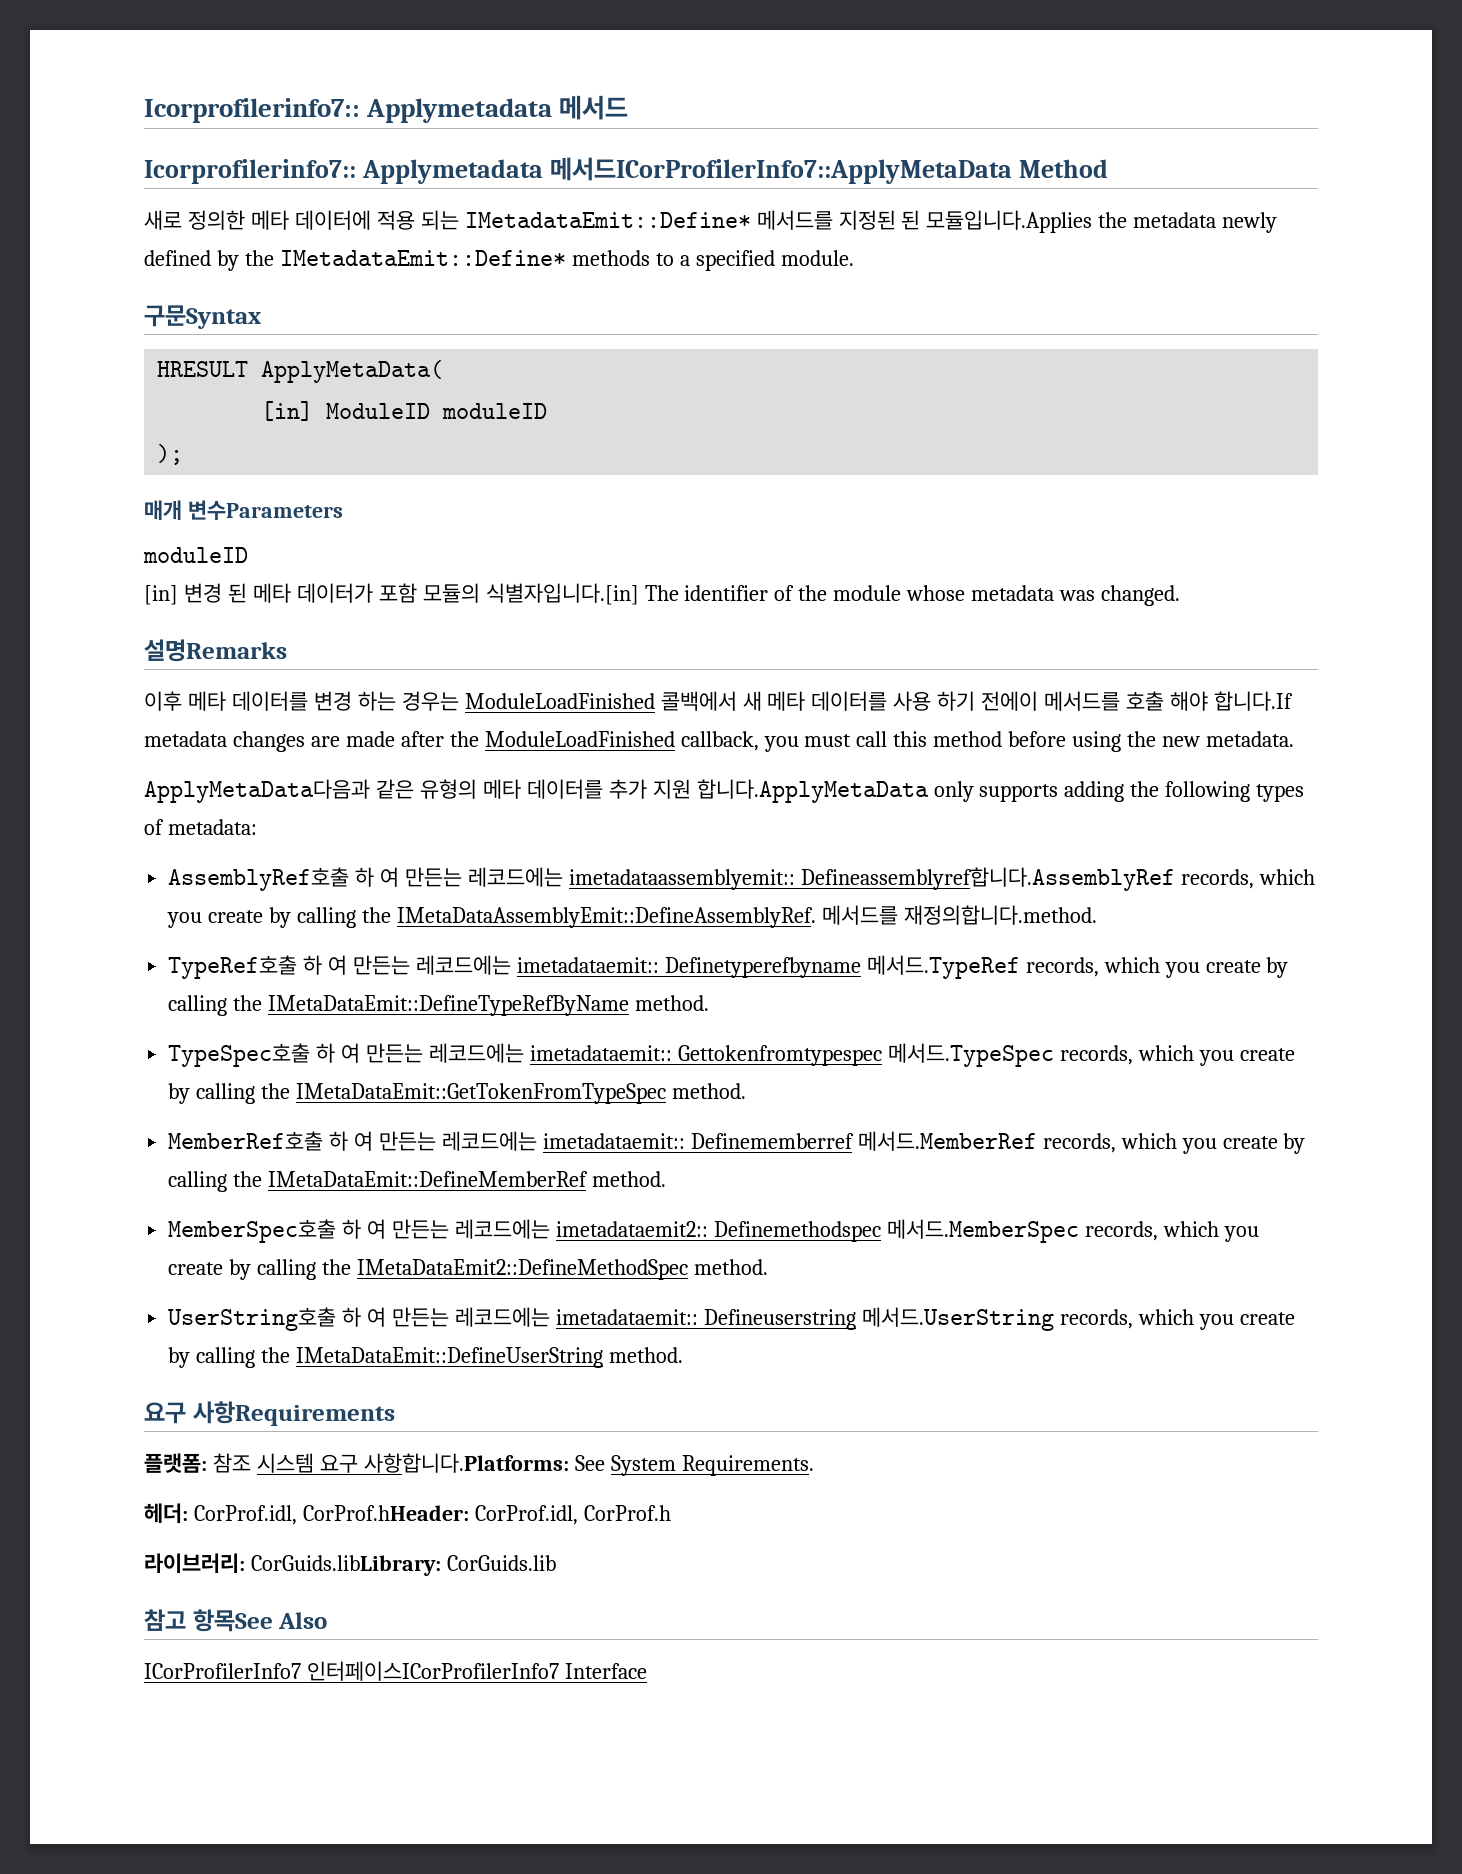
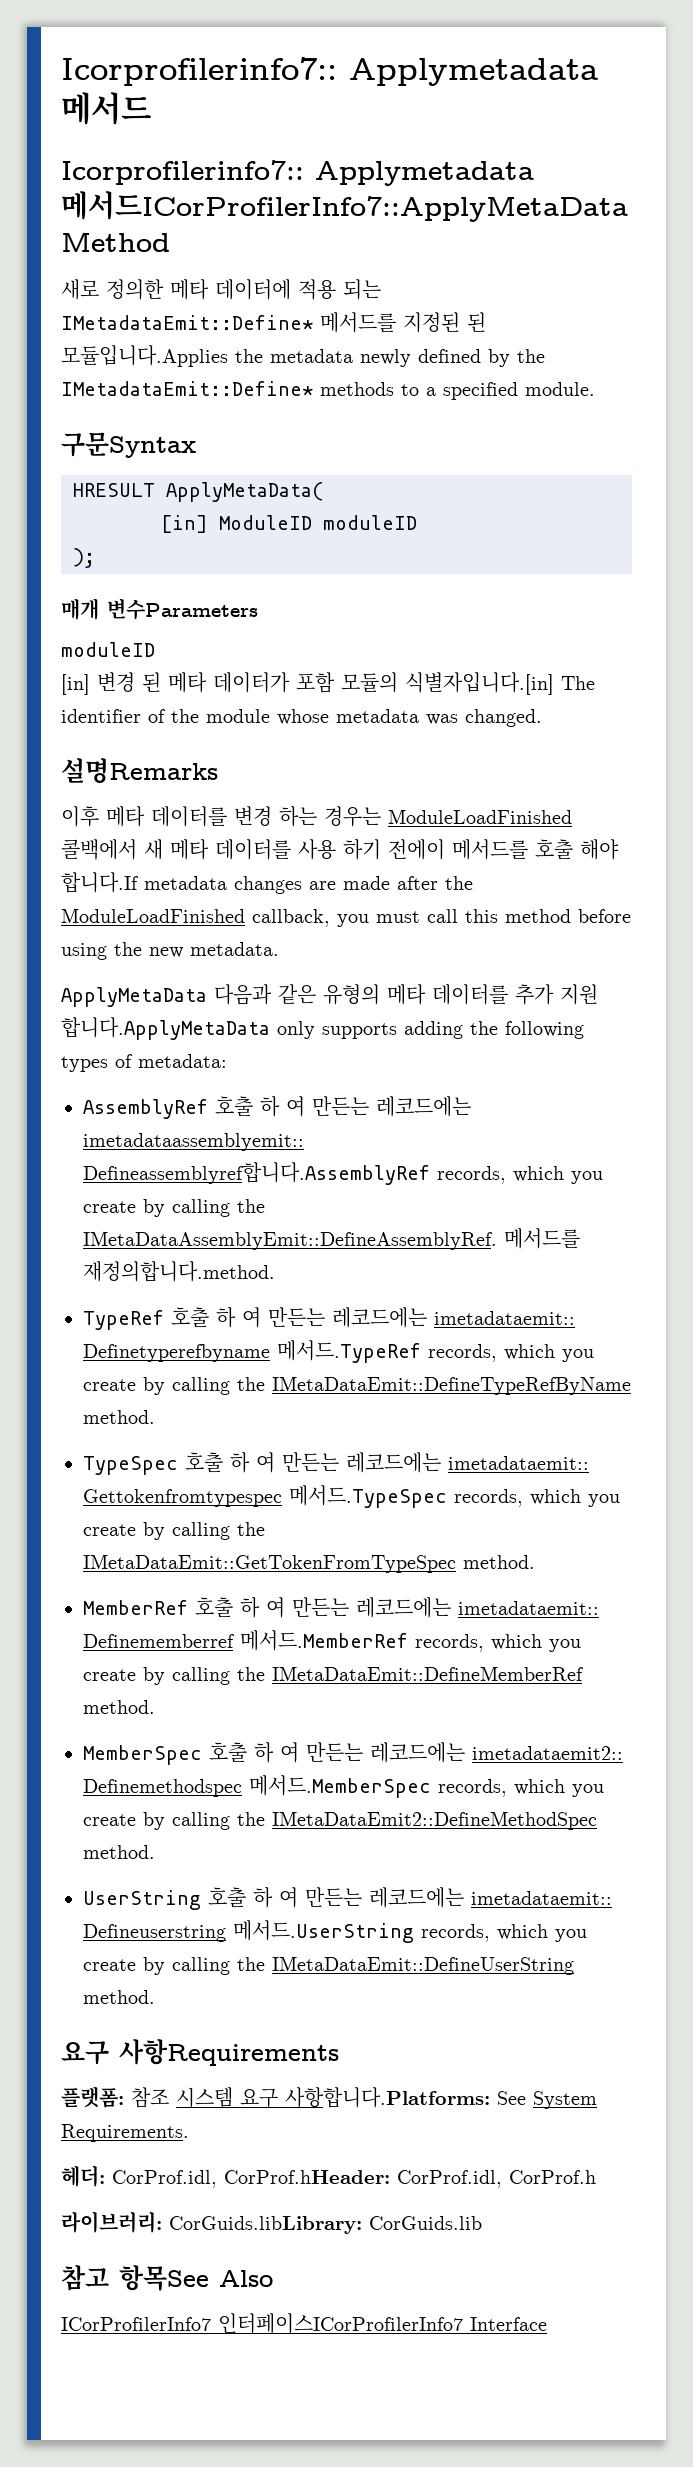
- ApplyMetaData다음과 같은 유형의 메타 데이터를 추가 지원 합니다.ApplyMetaData only supports adding the following types of metadata:
+ ApplyMetaData 다음과 같은 유형의 메타 데이터를 추가 지원 합니다.ApplyMetaData only supports adding the following types of metadata:
- AssemblyRef호출 하 여 만든는 레코드에는 imetadataassemblyemit:: Defineassemblyref합니다.AssemblyRef records, which you create by calling the IMetaDataAssemblyEmit::DefineAssemblyRef.
+ AssemblyRef 호출 하 여 만든는 레코드에는 imetadataassemblyemit:: Defineassemblyref합니다.AssemblyRef records, which you create by calling the IMetaDataAssemblyEmit::DefineAssemblyRef.
- TypeRef호출 하 여 만든는 레코드에는 imetadataemit:: Definetyperefbyname 메서드.TypeRef records, which you create by calling the IMetaDataEmit::DefineTypeRefByName method.
+ TypeRef 호출 하 여 만든는 레코드에는 imetadataemit:: Definetyperefbyname 메서드.TypeRef records, which you create by calling the IMetaDataEmit::DefineTypeRefByName method.
- TypeSpec호출 하 여 만든는 레코드에는 imetadataemit:: Gettokenfromtypespec 메서드.TypeSpec records, which you create by calling the IMetaDataEmit::GetTokenFromTypeSpec method.
+ TypeSpec 호출 하 여 만든는 레코드에는 imetadataemit:: Gettokenfromtypespec 메서드.TypeSpec records, which you create by calling the IMetaDataEmit::GetTokenFromTypeSpec method.
- MemberRef호출 하 여 만든는 레코드에는 imetadataemit:: Definememberref 메서드.MemberRef records, which you create by calling the IMetaDataEmit::DefineMemberRef method.
+ MemberRef 호출 하 여 만든는 레코드에는 imetadataemit:: Definememberref 메서드.MemberRef records, which you create by calling the IMetaDataEmit::DefineMemberRef method.
- MemberSpec호출 하 여 만든는 레코드에는 imetadataemit2:: Definemethodspec 메서드.MemberSpec records, which you create by calling the IMetaDataEmit2::DefineMethodSpec method.
+ MemberSpec 호출 하 여 만든는 레코드에는 imetadataemit2:: Definemethodspec 메서드.MemberSpec records, which you create by calling the IMetaDataEmit2::DefineMethodSpec method.
- UserString호출 하 여 만든는 레코드에는 imetadataemit:: Defineuserstring 메서드.UserString records, which you create by calling the IMetaDataEmit::DefineUserString method.
+ UserString 호출 하 여 만든는 레코드에는 imetadataemit:: Defineuserstring 메서드.UserString records, which you create by calling the IMetaDataEmit::DefineUserString method.

